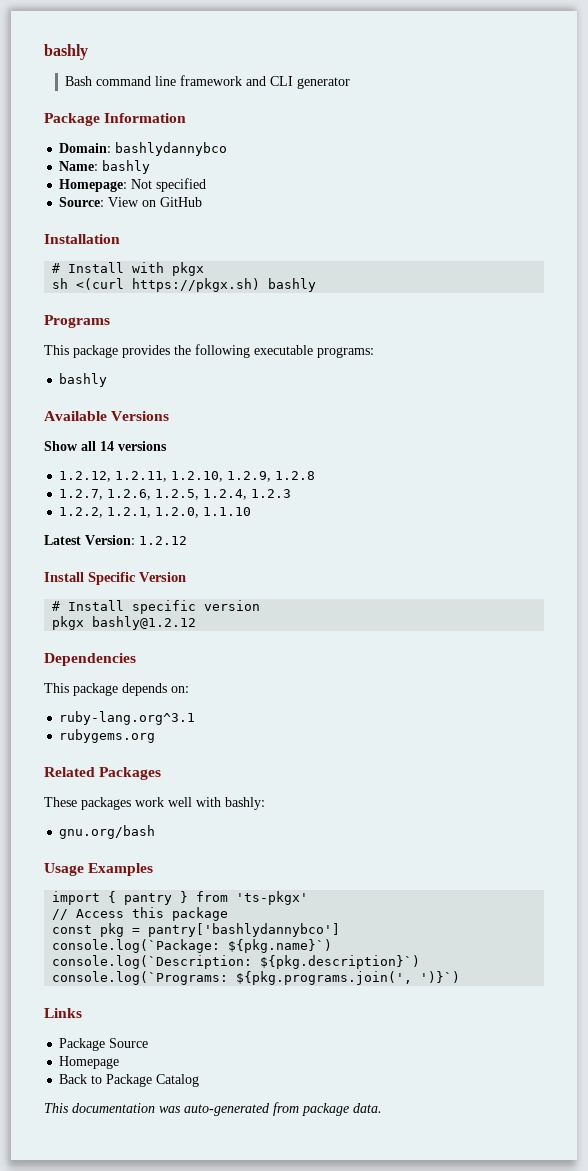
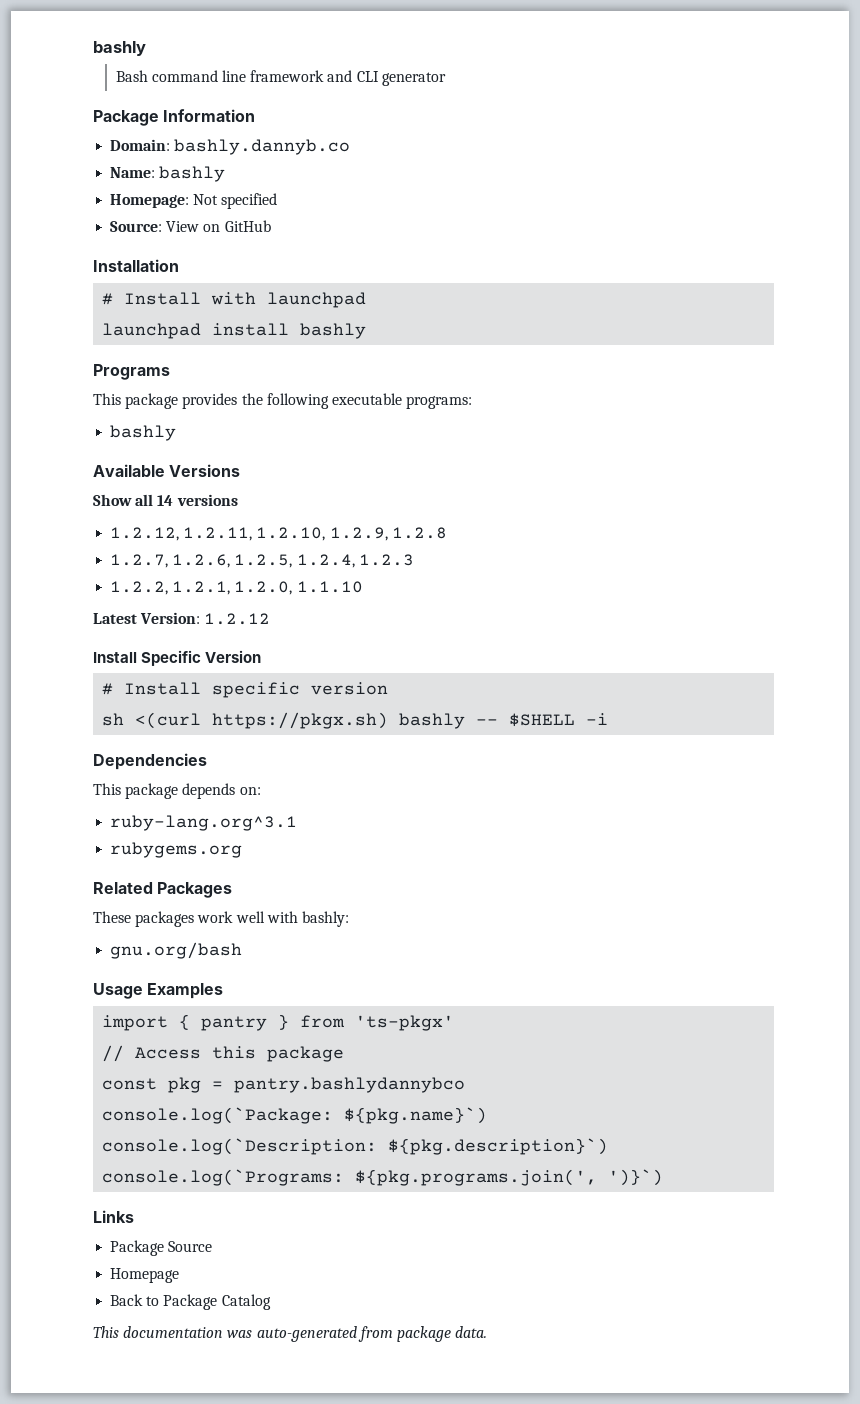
- Domain: bashlydannybco
+ Domain: bashly.dannyb.co
- # Install with pkgx
- sh <(curl https://pkgx.sh) bashly
+ # Install with launchpad
+ launchpad install bashly
- pkgx bashly@1.2.12
+ sh <(curl https://pkgx.sh) bashly -- $SHELL -i
- const pkg = pantry['bashlydannybco']
+ const pkg = pantry.bashlydannybco

